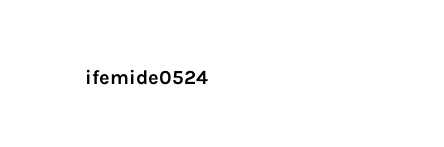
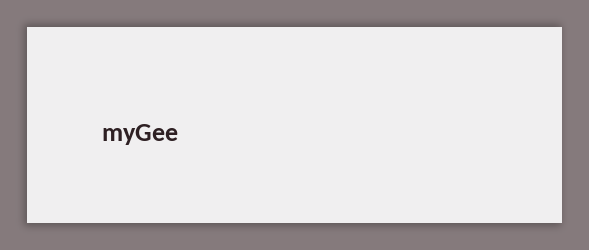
- ifemide0524
+ myGee

